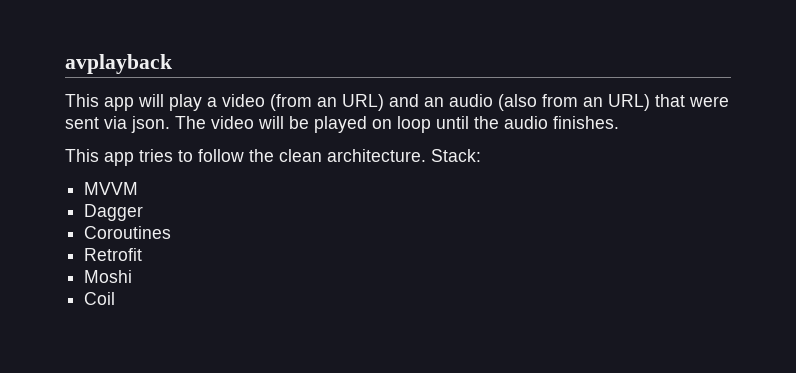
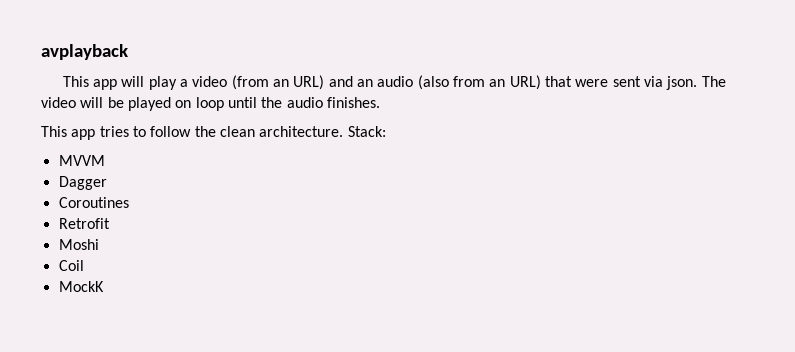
+ MockK

